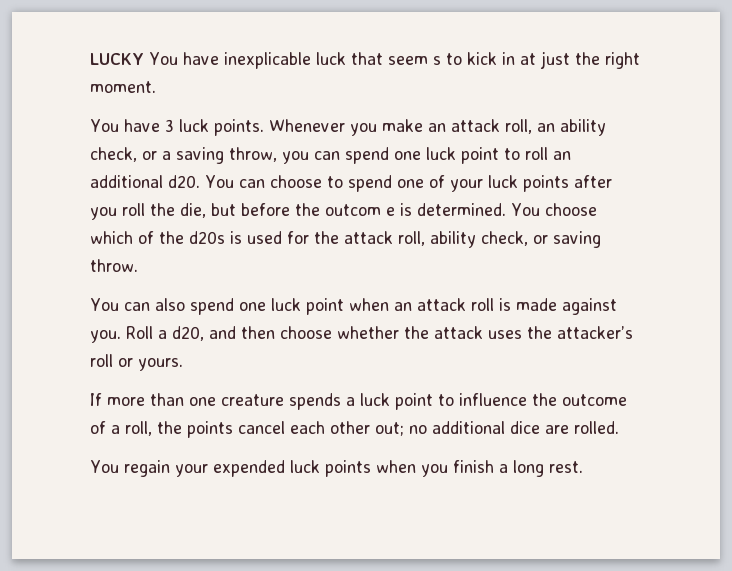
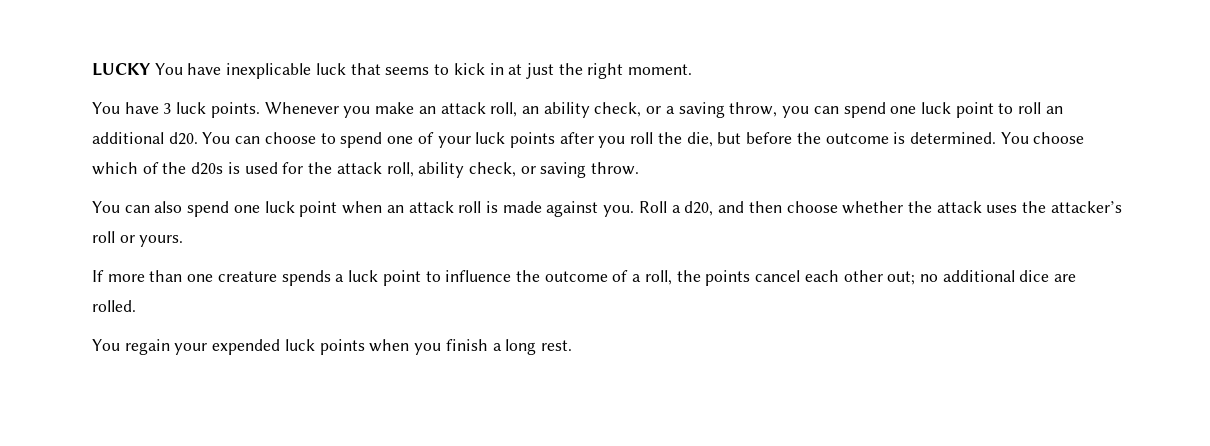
- LUCKY You have inexplicable luck that seem s to kick in at just the right moment.
+ LUCKY You have inexplicable luck that seems to kick in at just the right moment.
- You can choose to spend one of your luck points after you roll the die, but before the outcom e is determined.
+ You can choose to spend one of your luck points after you roll the die, but before the outcome is determined.

